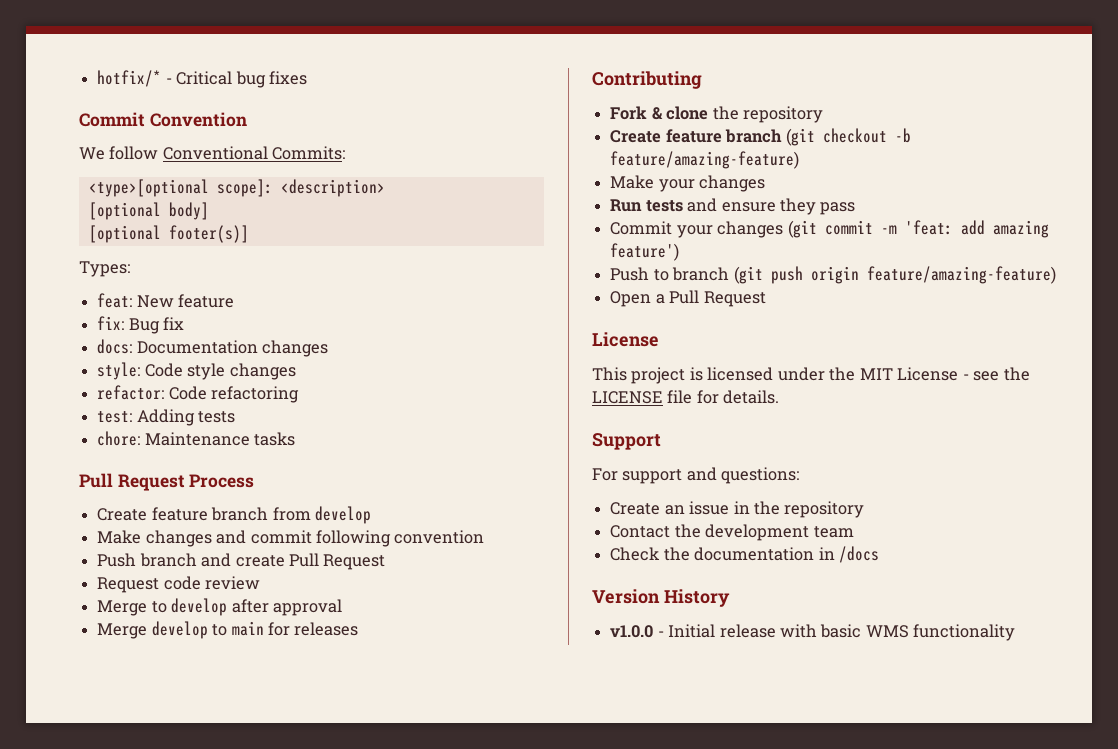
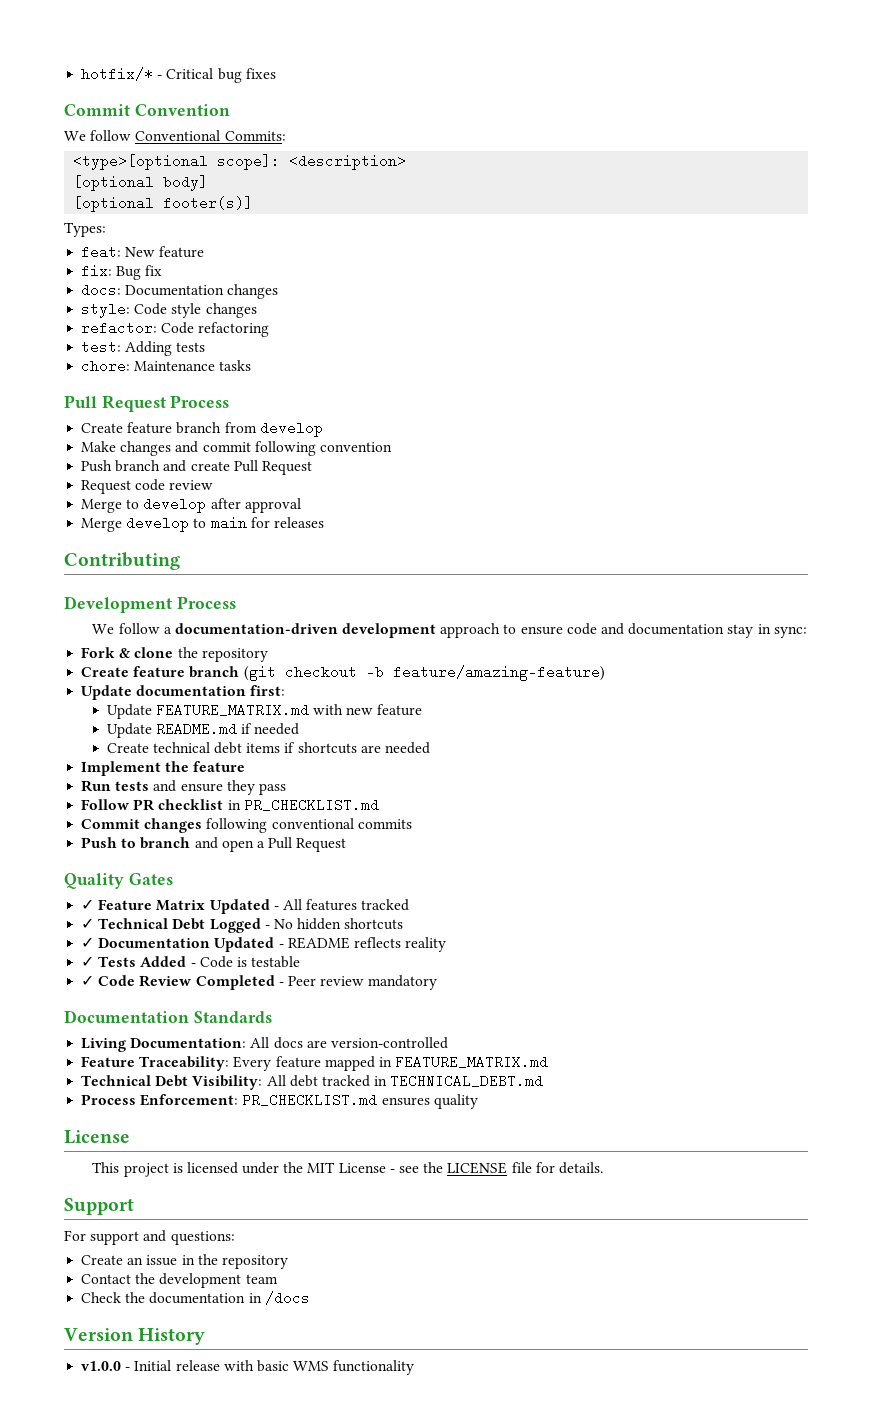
+ Development Process
+ We follow a documentation-driven development approach to ensure code and documentation stay in sync:
- Make your changes
+ Update documentation first:
+ Update FEATURE_MATRIX.md with new feature
+ Update README.md if needed
+ Create technical debt items if shortcuts are needed
+ Implement the feature
- Commit your changes (git commit -m 'feat: add amazing feature')
- Push to branch (git push origin feature/amazing-feature)
- Open a Pull Request
+ Follow PR checklist in PR_CHECKLIST.md
+ Commit changes following conventional commits
+ Push to branch and open a Pull Request
+ Quality Gates
+ ✓ Feature Matrix Updated - All features tracked
+ ✓ Technical Debt Logged - No hidden shortcuts
+ ✓ Documentation Updated - README reflects reality
+ ✓ Tests Added - Code is testable
+ ✓ Code Review Completed - Peer review mandatory
+ Documentation Standards
+ Living Documentation: All docs are version-controlled
+ Feature Traceability: Every feature mapped in FEATURE_MATRIX.md
+ Technical Debt Visibility: All debt tracked in TECHNICAL_DEBT.md
+ Process Enforcement: PR_CHECKLIST.md ensures quality

